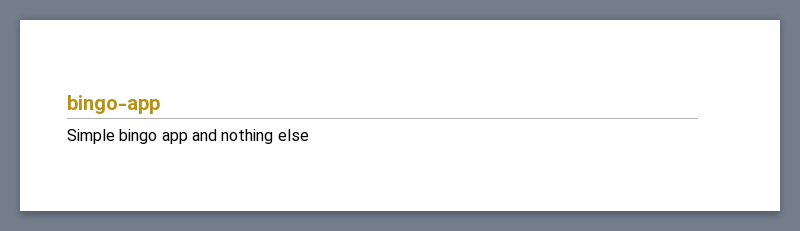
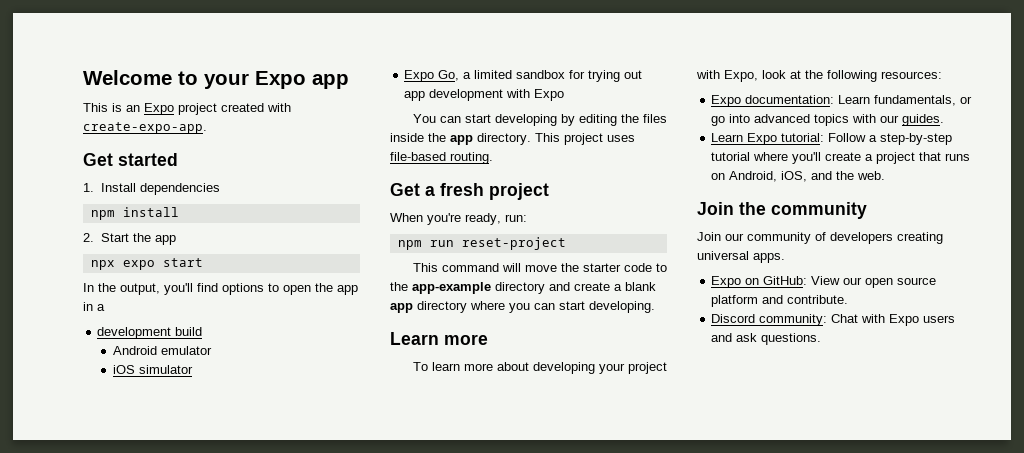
- bingo-app
- Simple bingo app and nothing else
+ Welcome to your Expo app
+ This is an Expo project created with create-expo-app.
+ Get started
+ 1. Install dependencies
+ npm install
+ 2. Start the app
+ npx expo start
+ In the output, you'll find options to open the app in a
+ development build
+ Android emulator
+ iOS simulator
+ Expo Go, a limited sandbox for trying out app development with Expo
+ You can start developing by editing the files inside the app directory. This project uses file-based routing.
+ Get a fresh project
+ When you're ready, run:
+ npm run reset-project
+ This command will move the starter code to the app-example directory and create a blank app directory where you can start developing.
+ Learn more
+ To learn more about developing your project with Expo, look at the following resources:
+ Expo documentation: Learn fundamentals, or go into advanced topics with our guides.
+ Learn Expo tutorial: Follow a step-by-step tutorial where you'll create a project that runs on Android, iOS, and the web.
+ Join the community
+ Join our community of developers creating universal apps.
+ Expo on GitHub: View our open source platform and contribute.
+ Discord community: Chat with Expo users and ask questions.

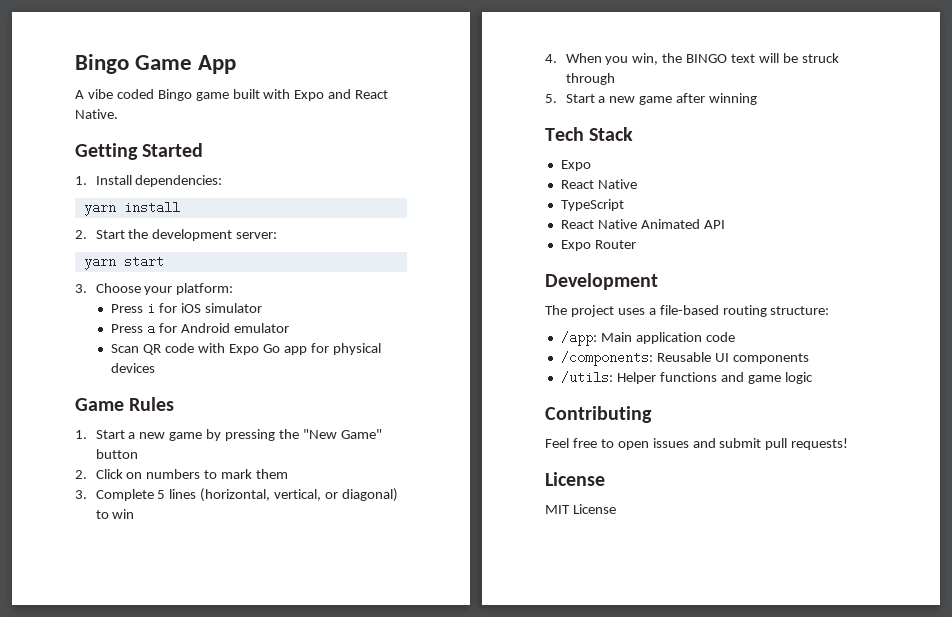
- Welcome to your Expo app
- This is an Expo project created with create-expo-app.
- Get started
+ Bingo Game App
+ A vibe coded Bingo game built with Expo and React Native.
+ Getting Started
- 1. Install dependencies
- npm install
+ 1. Install dependencies:
+ yarn install
- 2. Start the app
- npx expo start
- In the output, you'll find options to open the app in a
- development build
- Android emulator
+ 2. Start the development server:
+ yarn start
+ 3. Choose your platform:
+ Press i for iOS simulator
+ Press a for Android emulator
- iOS simulator
- Expo Go, a limited sandbox for trying out app development with Expo
- You can start developing by editing the files inside the app directory. This project uses file-based routing.
- Get a fresh project
- When you're ready, run:
- npm run reset-project
- This command will move the starter code to the app-example directory and create a blank app directory where you can start developing.
- Learn more
- To learn more about developing your project with Expo, look at the following resources:
- Expo documentation: Learn fundamentals, or go into advanced topics with our guides.
- Learn Expo tutorial: Follow a step-by-step tutorial where you'll create a project that runs on Android, iOS, and the web.
- Join the community
- Join our community of developers creating universal apps.
- Expo on GitHub: View our open source platform and contribute.
- Discord community: Chat with Expo users and ask questions.
+ Scan QR code with Expo Go app for physical devices
+ Game Rules
+ 1. Start a new game by pressing the "New Game" button
+ 2. Click on numbers to mark them
+ 3. Complete 5 lines (horizontal, vertical, or diagonal) to win
+ 4. When you win, the BINGO text will be struck through
+ 5. Start a new game after winning
+ Tech Stack
+ Expo
+ React Native
+ TypeScript
+ React Native Animated API
+ Expo Router
+ Development
+ The project uses a file-based routing structure:
+ /app: Main application code
+ /components: Reusable UI components
+ /utils: Helper functions and game logic
+ Contributing
+ Feel free to open issues and submit pull requests!
+ License
+ MIT License

